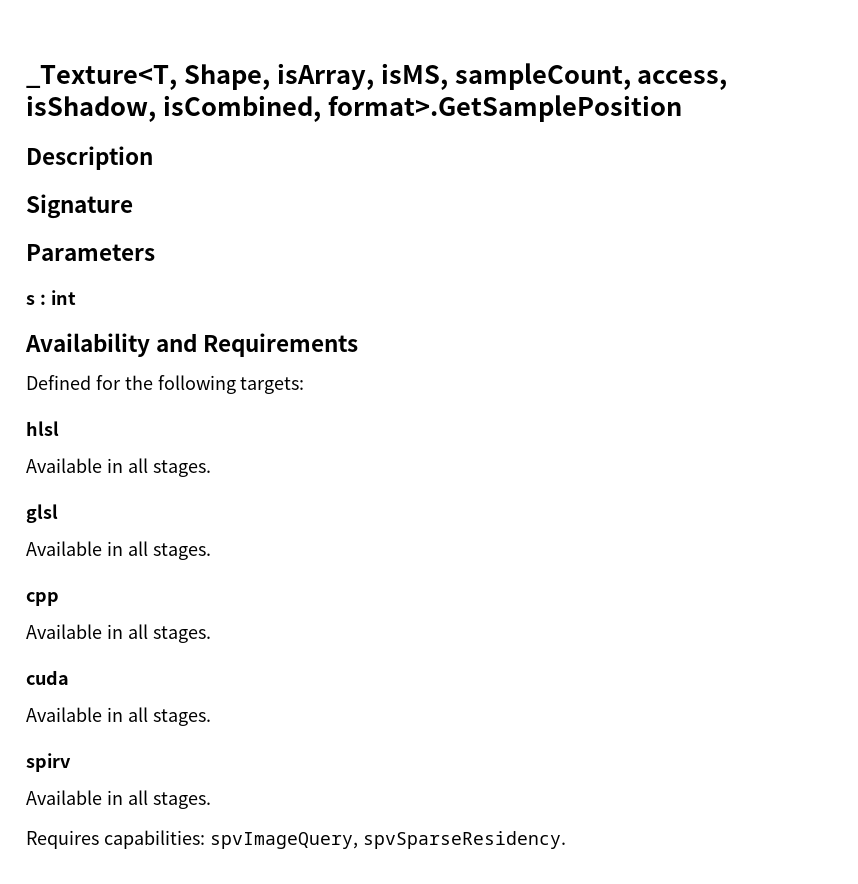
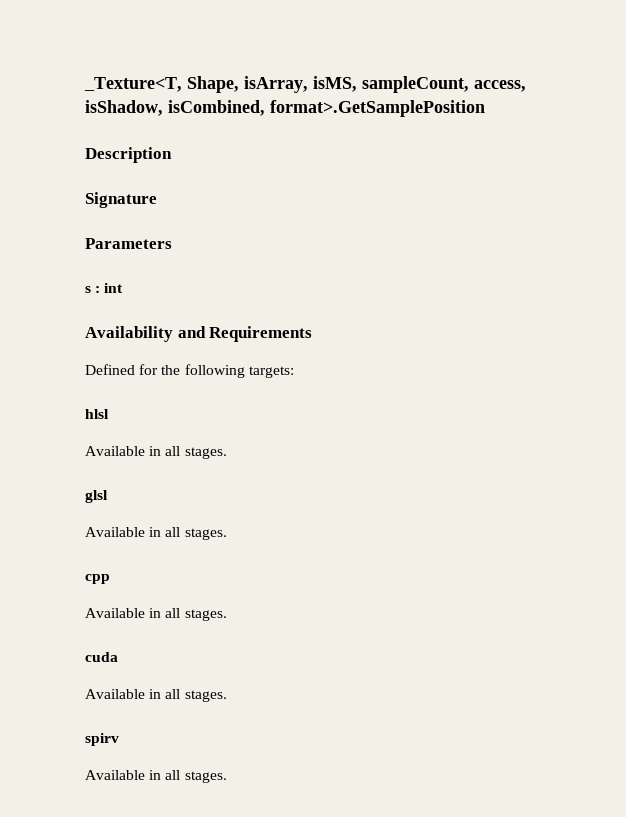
- Requires capabilities: spvImageQuery, spvSparseResidency.

